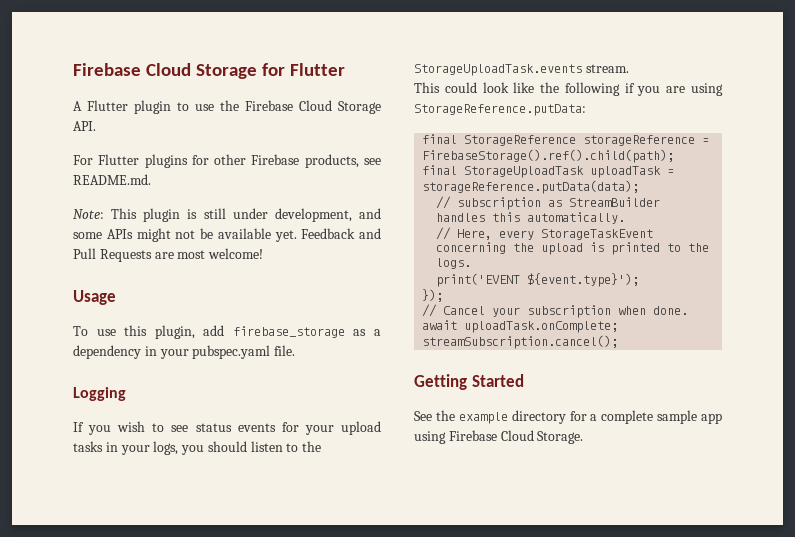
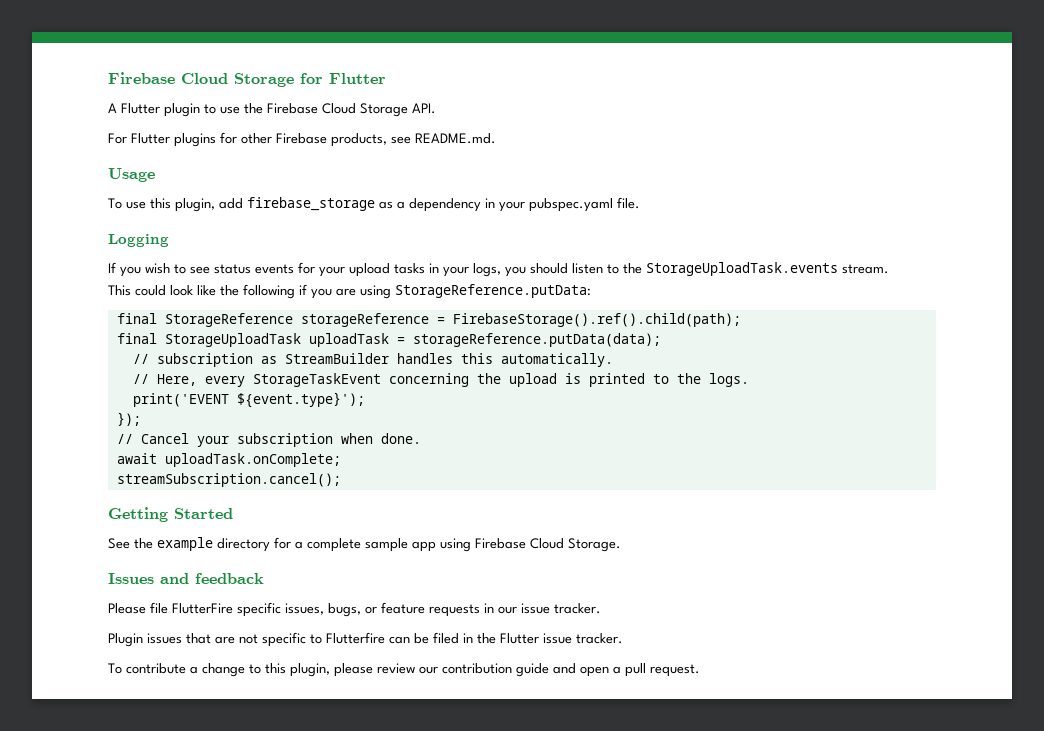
- Note: This plugin is still under development, and some APIs might not be available yet. Feedback and Pull Requests are most welcome!
+ Issues and feedback
+ Please file FlutterFire specific issues, bugs, or feature requests in our issue tracker.
+ Plugin issues that are not specific to Flutterfire can be filed in the Flutter issue tracker.
+ To contribute a change to this plugin, please review our contribution guide and open a pull request.

